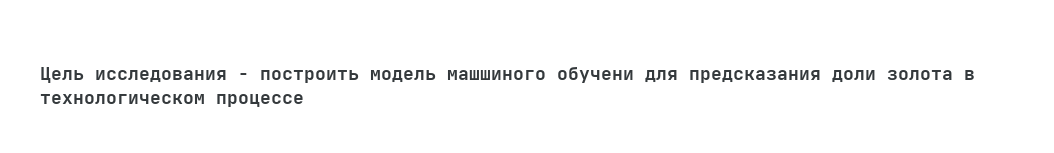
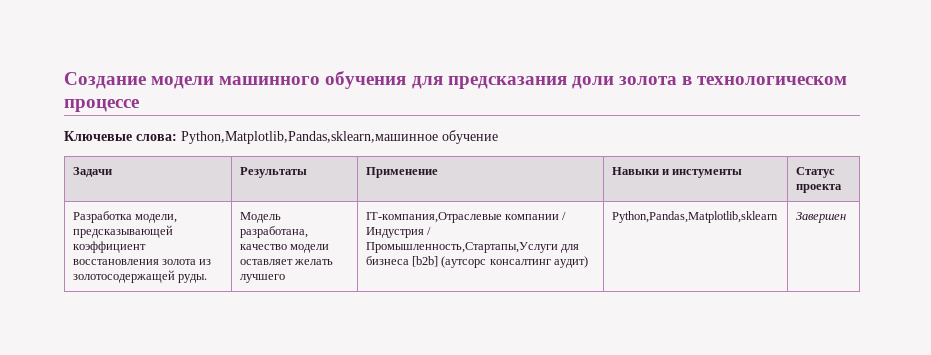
- Цель исследования - построить модель машшиного обучени для предсказания доли золота в технологическом процессе
+ Создание модели машинного обучения для предсказания доли золота в технологическом процессе
+ Ключевые слова: Python,Matplotlib,Pandas,sklearn,машинное обучение
+ Задачи | Результаты | Применение | Навыки и инстументы | Статус проекта
+ Разработка модели, предсказывающей коэффициент восстановления золота из золотосодержащей руды. | Модель разработана, качество модели оставляет желать лучшего | IT-компания,Отраслевые компании / Индустрия / Промышленность,Стартапы,Услуги для бизнеса [b2b] (аутсорс консалтинг аудит) | Python,Pandas,Matplotlib,sklearn | Завершен

